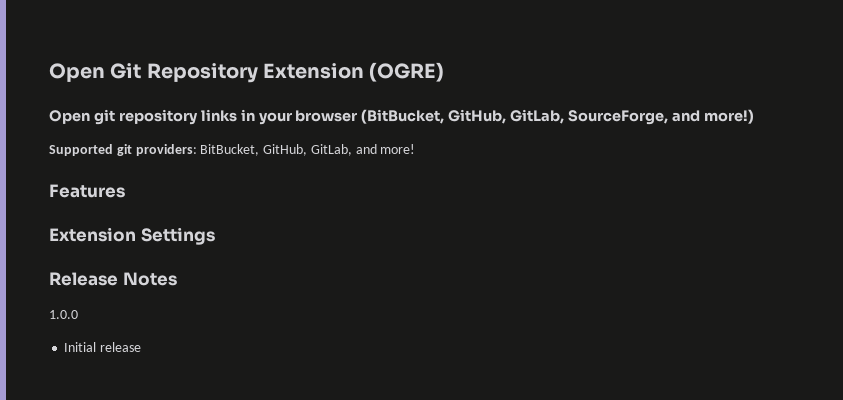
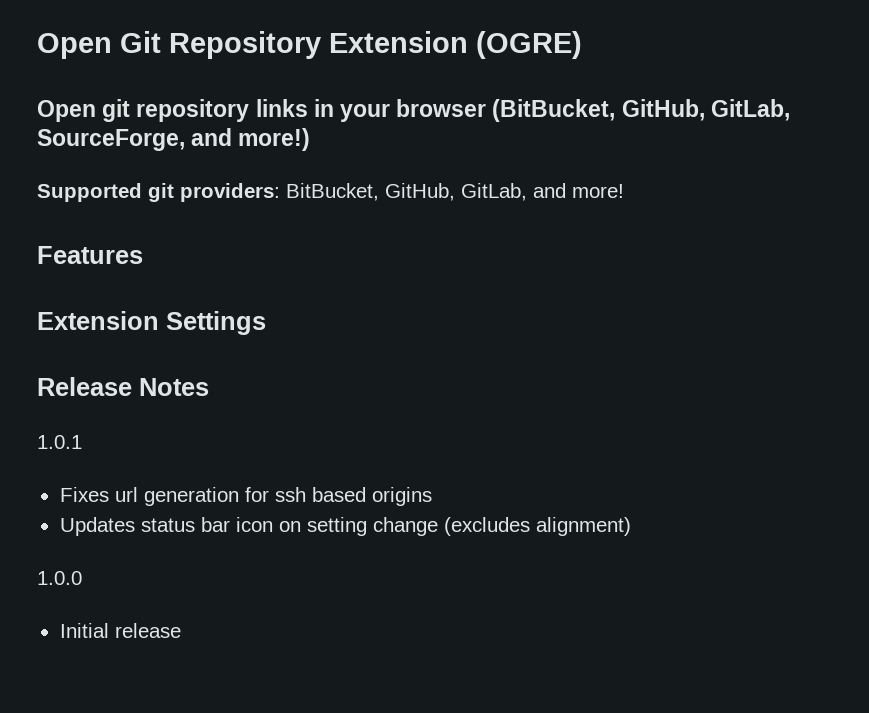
+ 1.0.1
+ Fixes url generation for ssh based origins
+ Updates status bar icon on setting change (excludes alignment)

